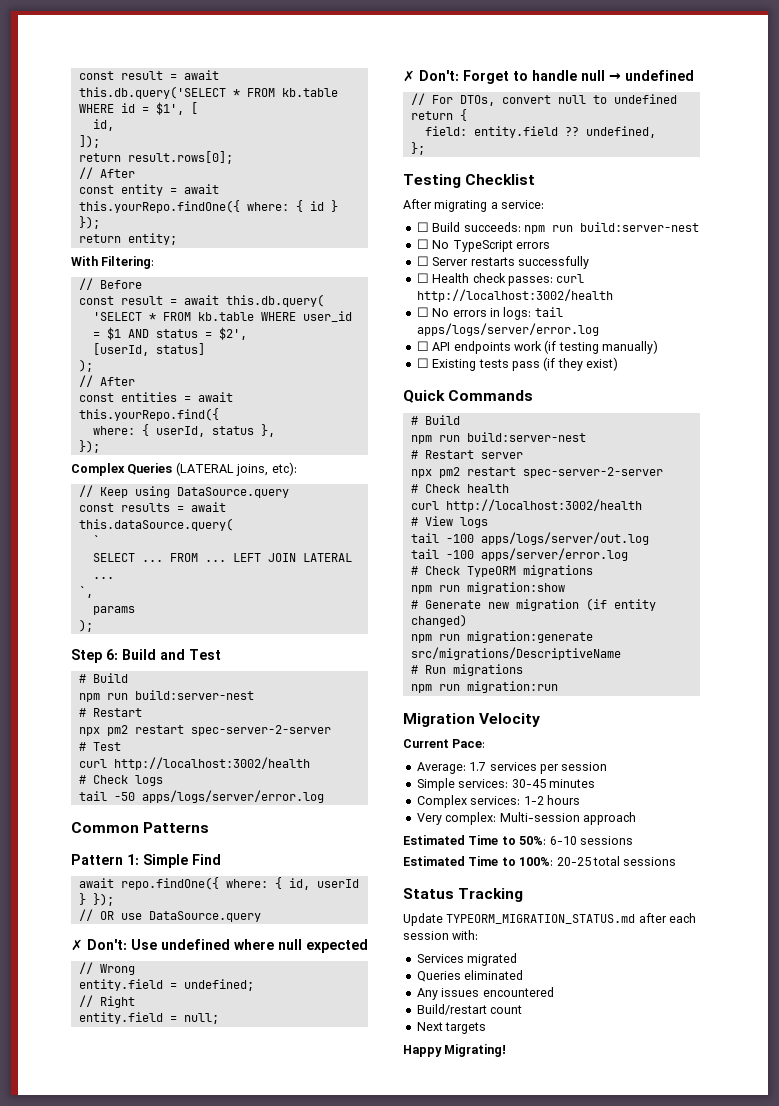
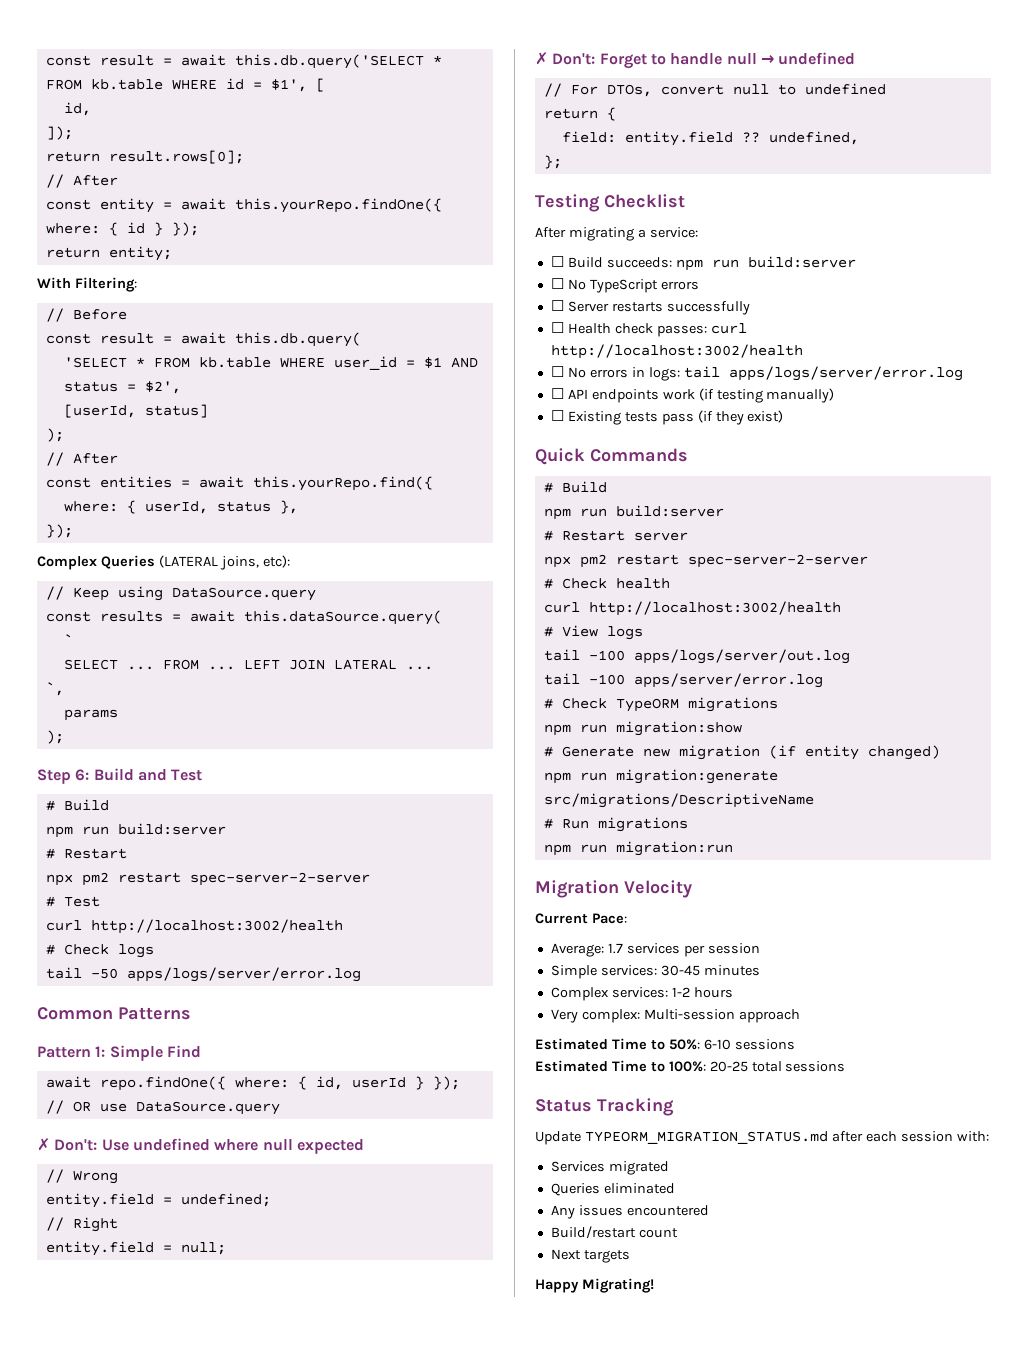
  Step 6: Build and Test
  # Build
- npm run build:server-nest
+ npm run build:server
- ☐ Build succeeds: npm run build:server-nest
+ ☐ Build succeeds: npm run build:server
  Quick Commands
  # Build
- npm run build:server-nest
+ npm run build:server

